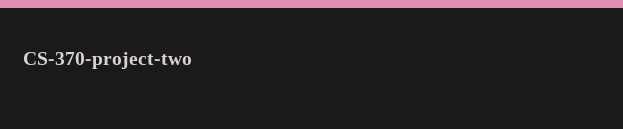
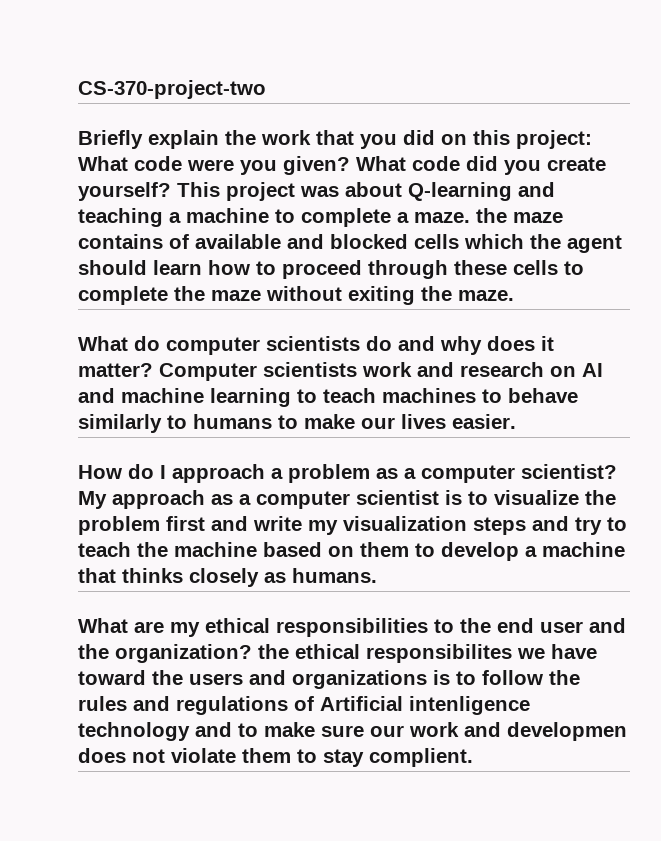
+ Briefly explain the work that you did on this project: What code were you given? What code did you create yourself? This project was about Q-learning and teaching a machine to complete a maze. the maze contains of available and blocked cells which the agent should learn how to proceed through these cells to complete the maze without exiting the maze.
+ What do computer scientists do and why does it matter? Computer scientists work and research on AI and machine learning to teach machines to behave similarly to humans to make our lives easier.
+ How do I approach a problem as a computer scientist? My approach as a computer scientist is to visualize the problem first and write my visualization steps and try to teach the machine based on them to develop a machine that thinks closely as humans.
+ What are my ethical responsibilities to the end user and the organization? the ethical responsibilites we have toward the users and organizations is to follow the rules and regulations of Artificial intenligence technology and to make sure our work and developmen does not violate them to stay complient.

